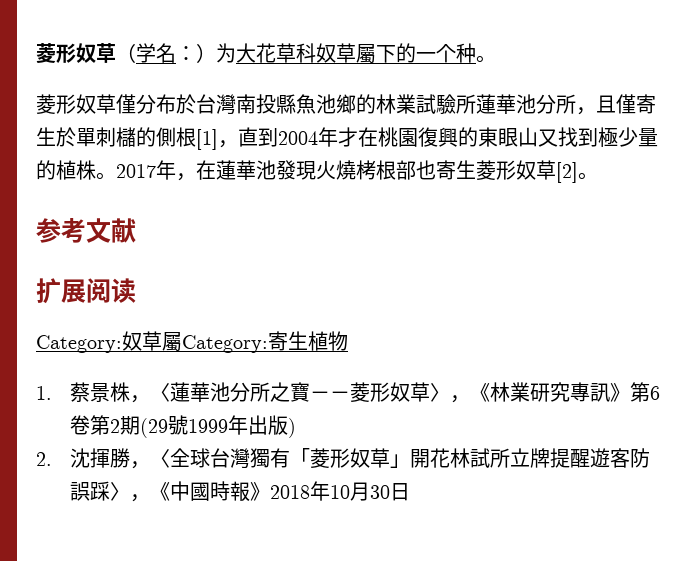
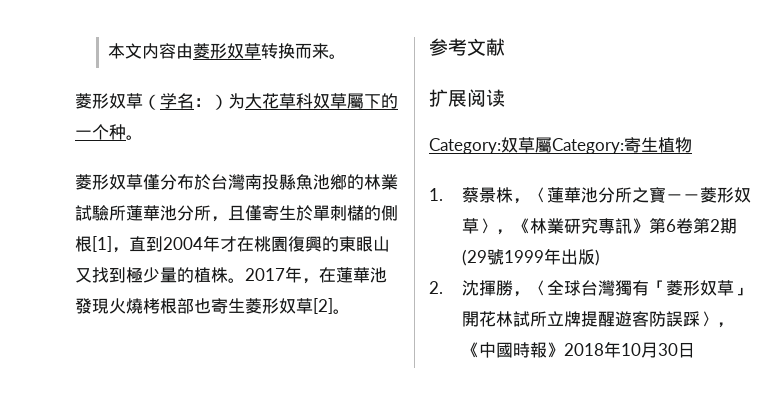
+ 本文内容由菱形奴草转换而来。

